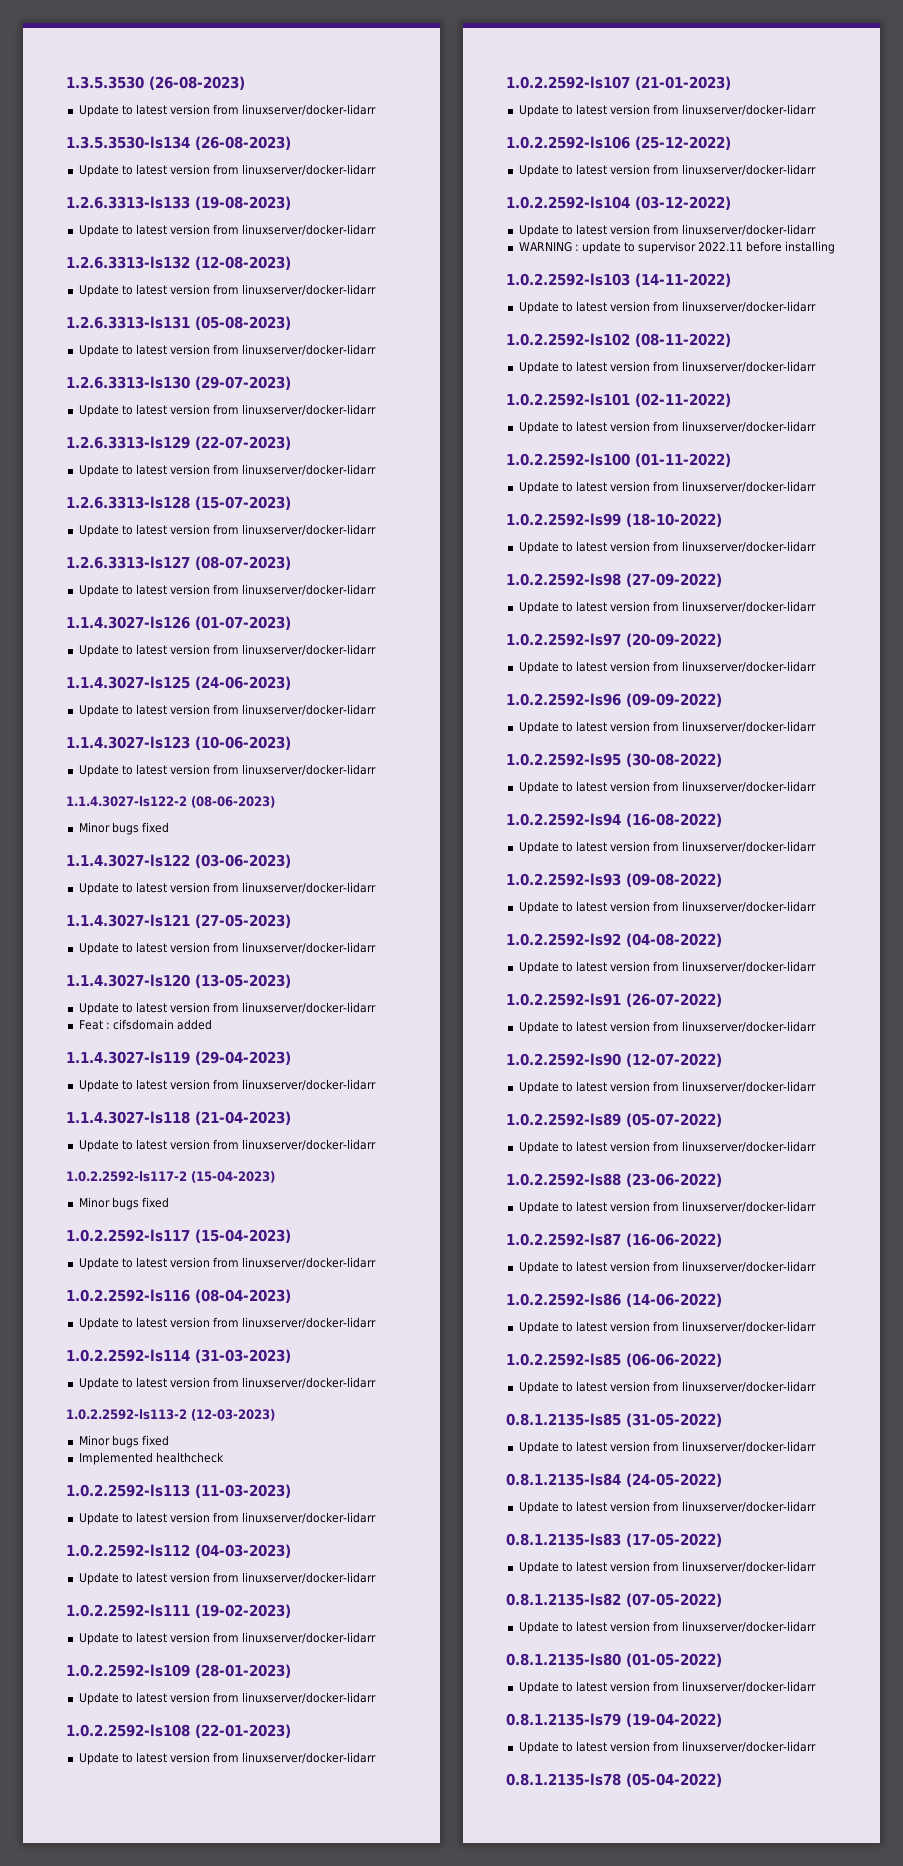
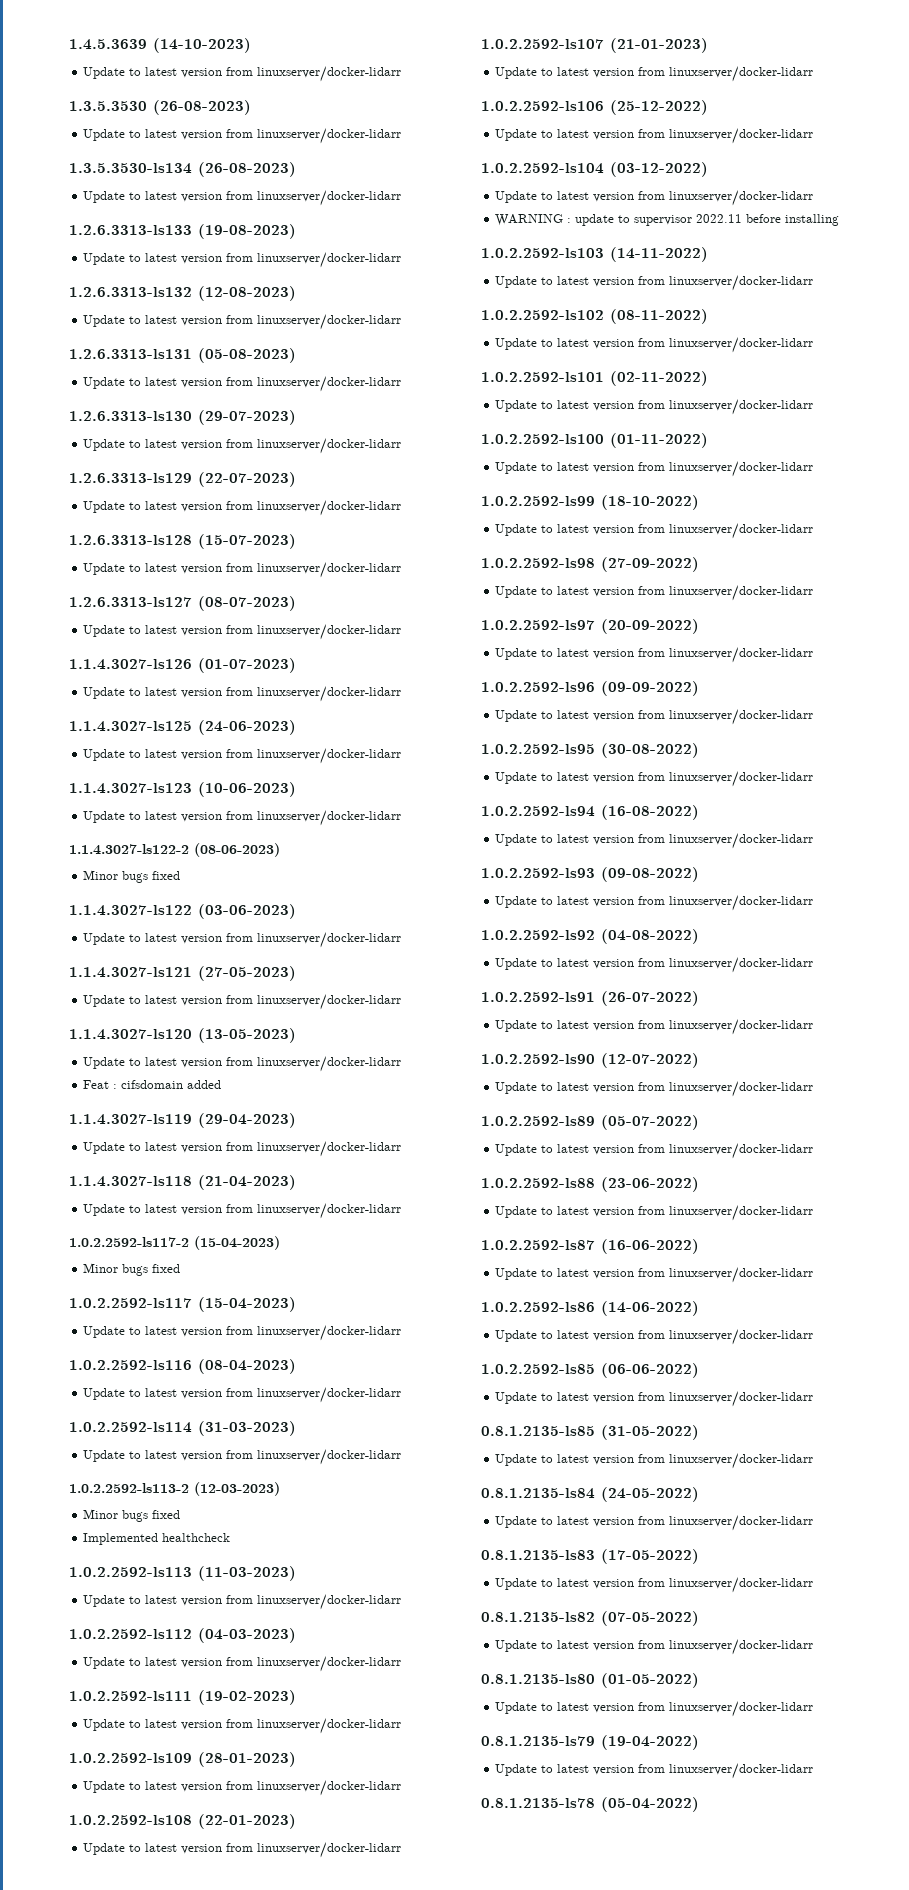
+ 1.4.5.3639 (14-10-2023)
+ Update to latest version from linuxserver/docker-lidarr

